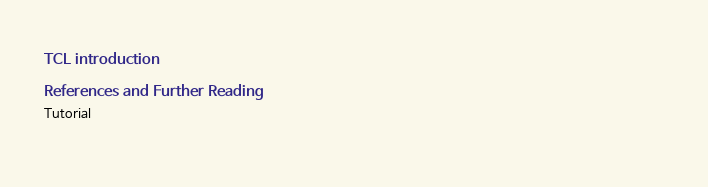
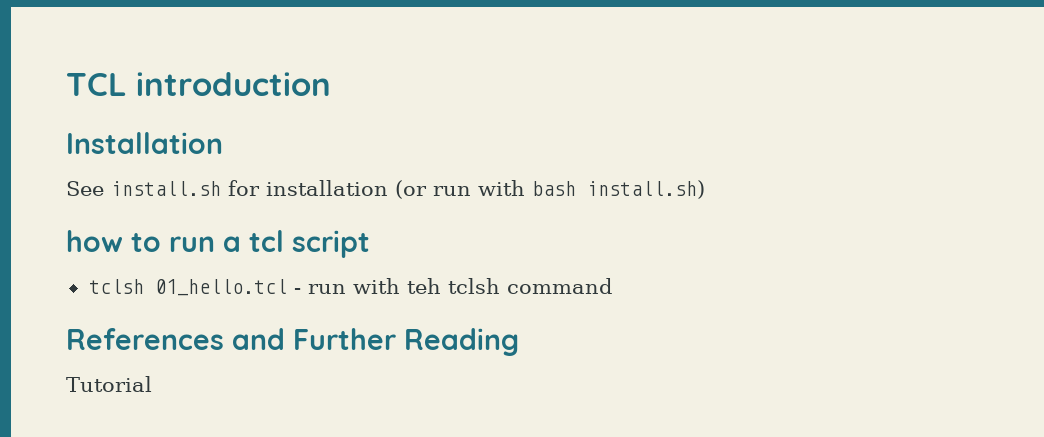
+ Installation
+ See install.sh for installation (or run with bash install.sh)
+ how to run a tcl script
+ tclsh 01_hello.tcl - run with teh tclsh command

